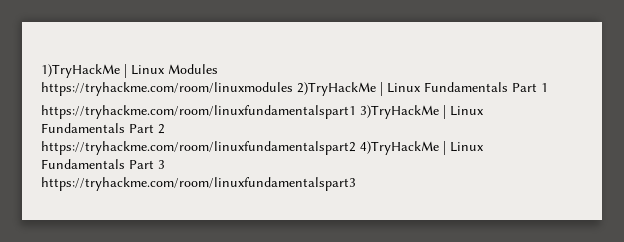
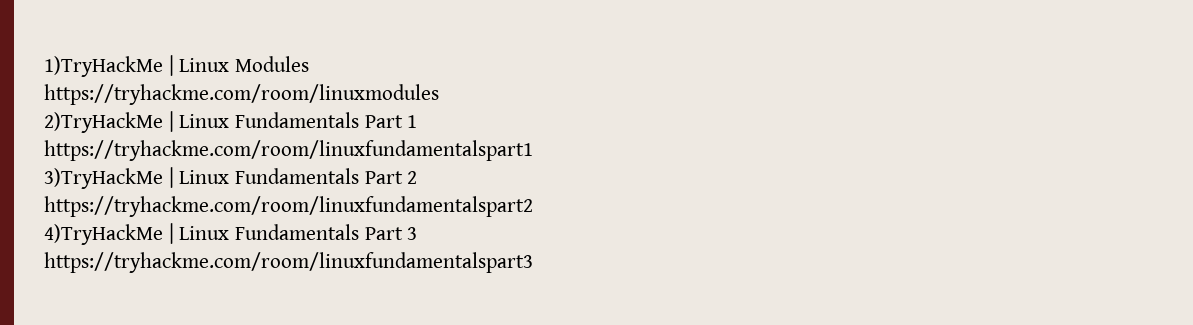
- https://tryhackme.com/room/linuxmodules 2)TryHackMe | Linux Fundamentals Part 1
+ https://tryhackme.com/room/linuxmodules
+ 2)TryHackMe | Linux Fundamentals Part 1
- https://tryhackme.com/room/linuxfundamentalspart1 3)TryHackMe | Linux Fundamentals Part 2
+ https://tryhackme.com/room/linuxfundamentalspart1
+ 3)TryHackMe | Linux Fundamentals Part 2
- https://tryhackme.com/room/linuxfundamentalspart2 4)TryHackMe | Linux Fundamentals Part 3
+ https://tryhackme.com/room/linuxfundamentalspart2
+ 4)TryHackMe | Linux Fundamentals Part 3

